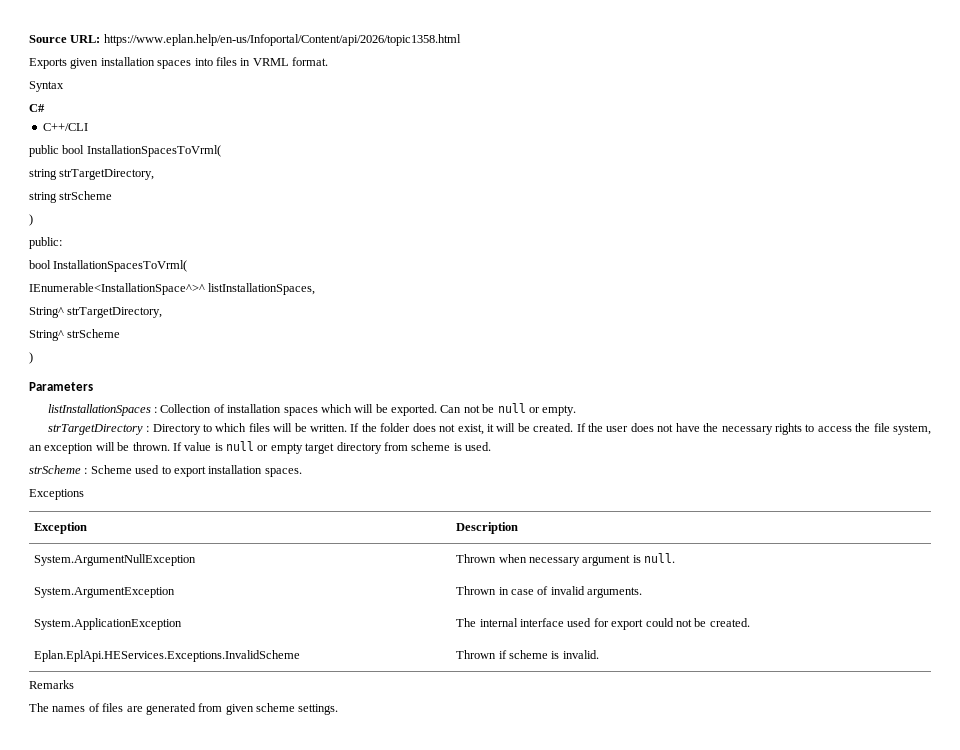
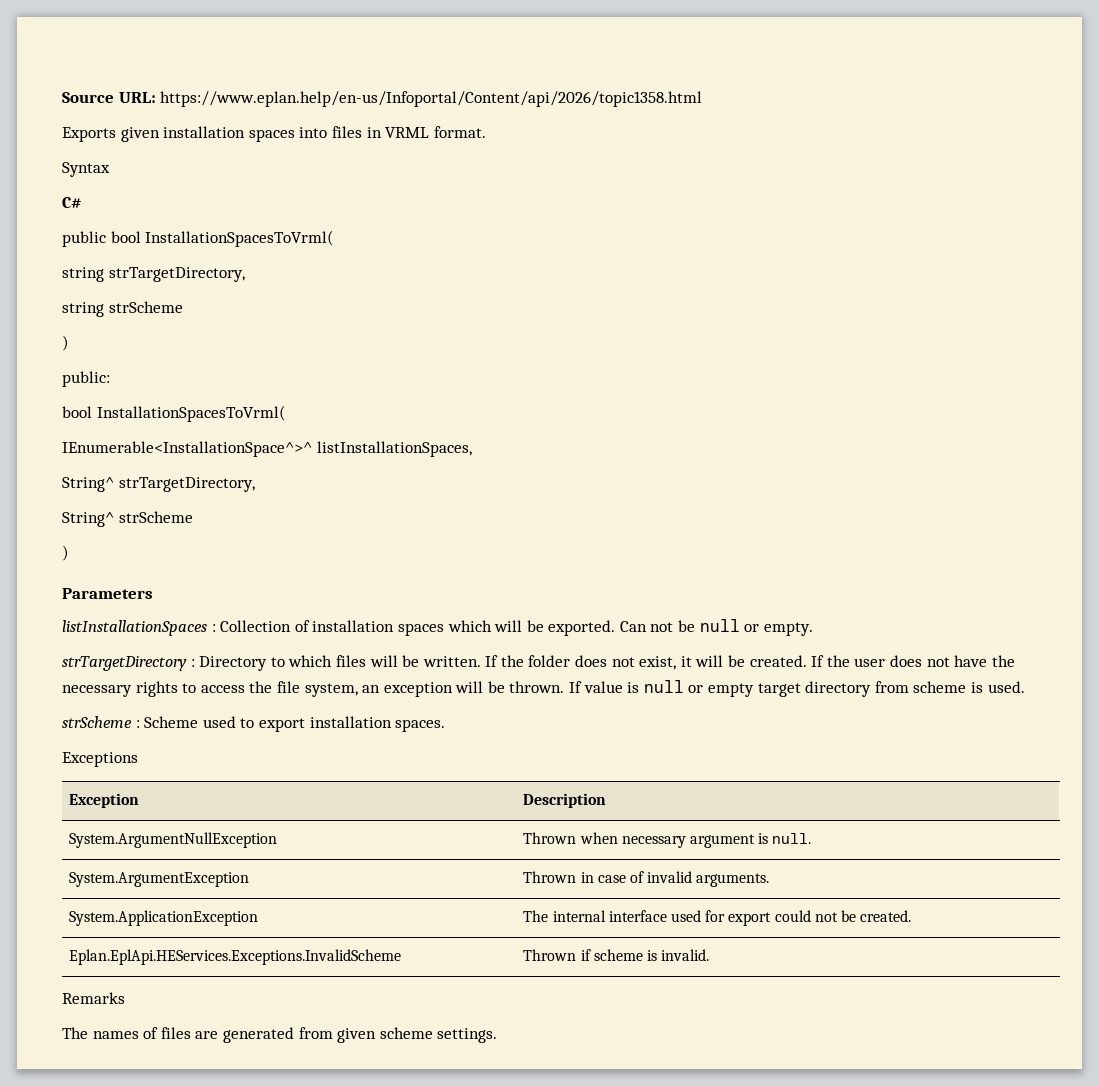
- C++/CLI

